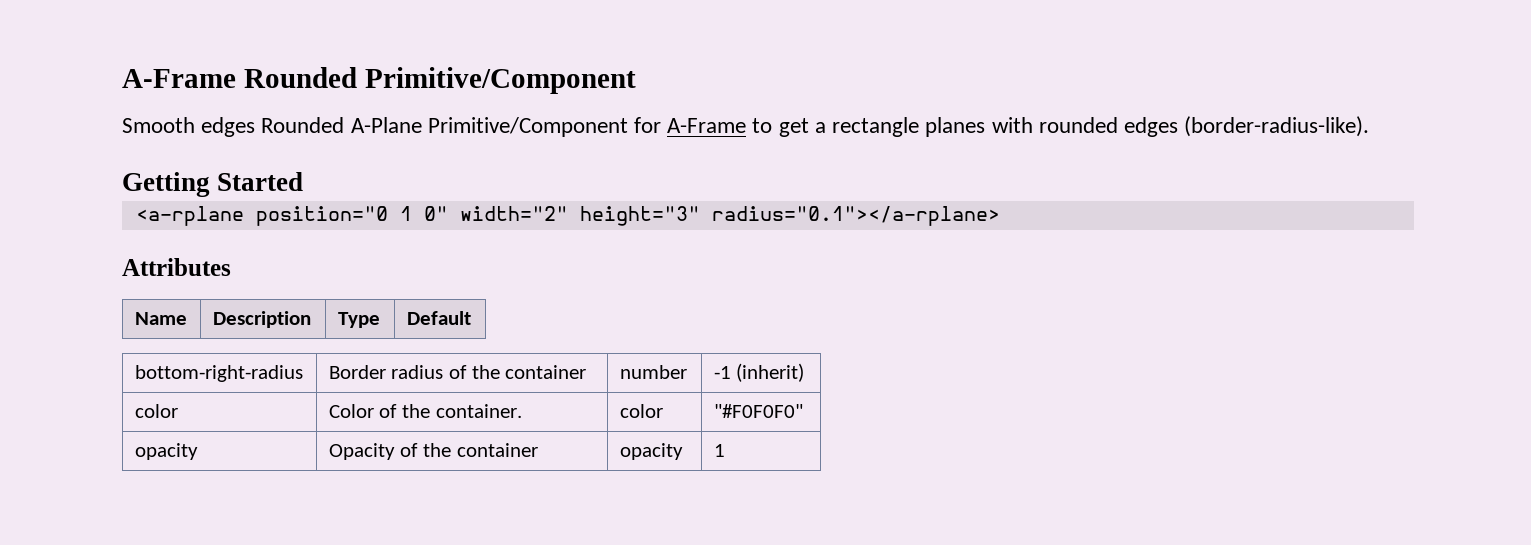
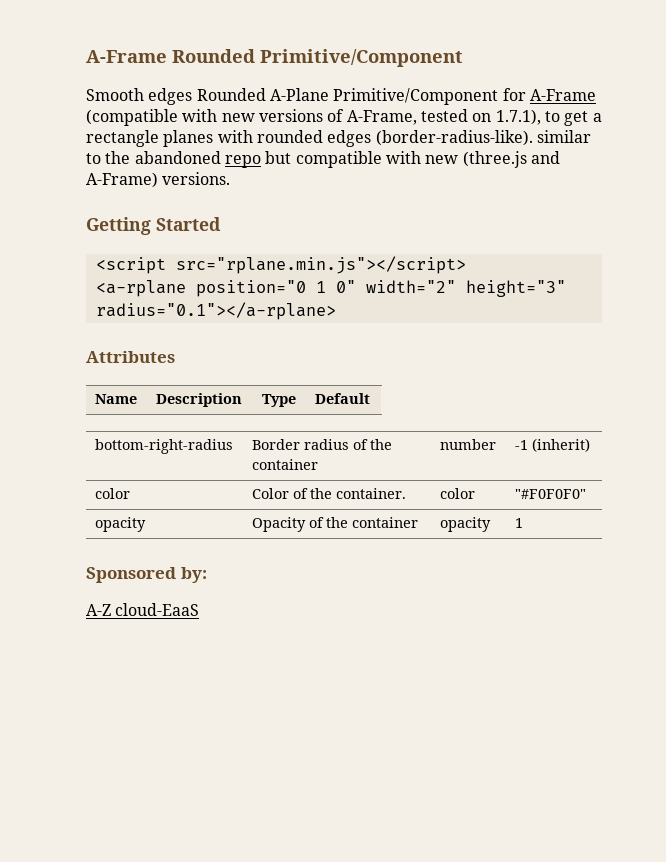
- Smooth edges Rounded A-Plane Primitive/Component for A-Frame to get a rectangle planes with rounded edges (border-radius-like).
+ Smooth edges Rounded A-Plane Primitive/Component for A-Frame (compatible with new versions of A-Frame, tested on 1.7.1), to get a rectangle planes with rounded edges (border-radius-like). similar to the abandoned repo but compatible with new (three.js and A-Frame) versions.
+ <script src="rplane.min.js"></script>
+ Sponsored by:
+ A-Z cloud-EaaS

